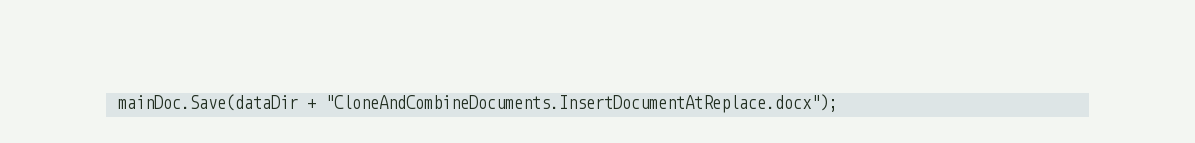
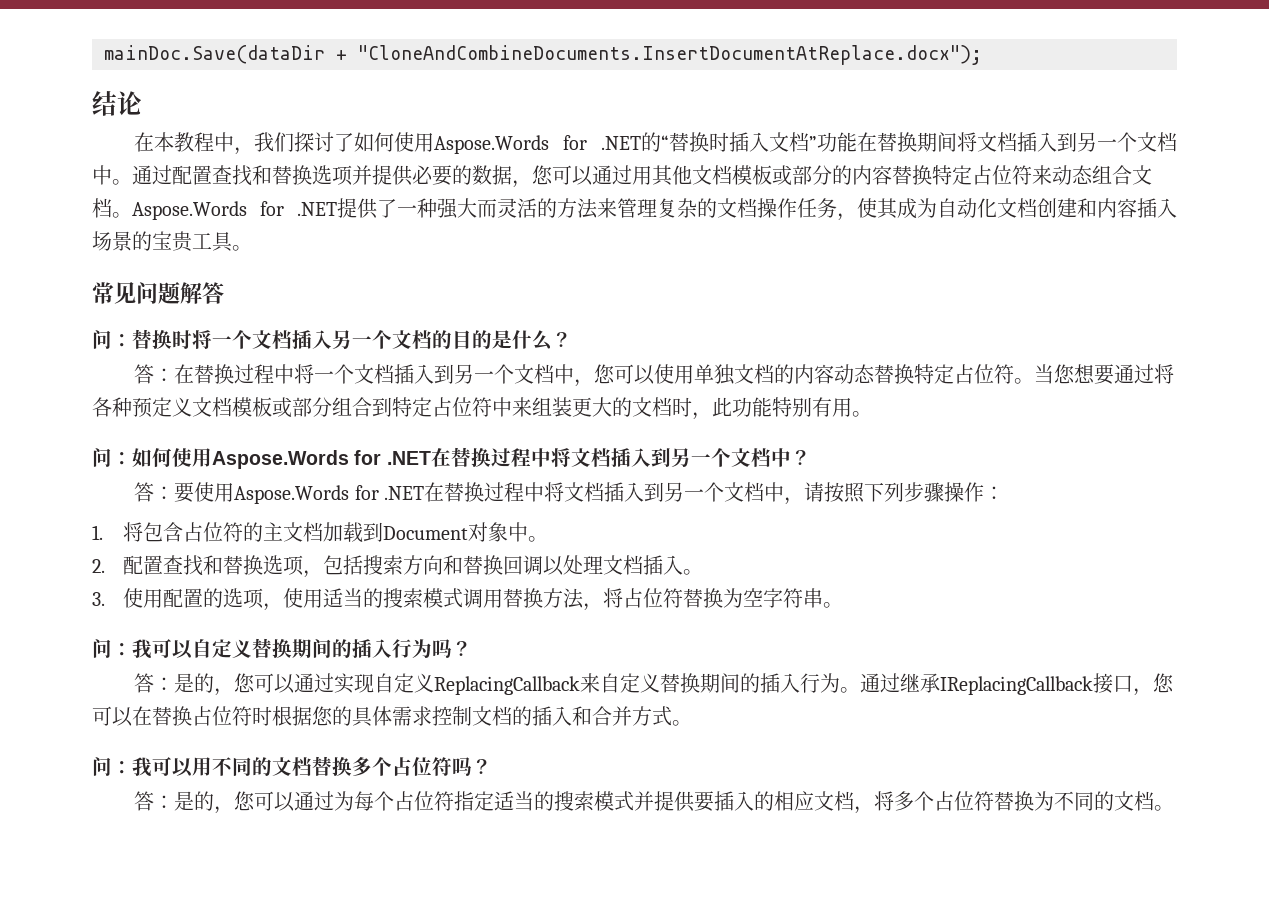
+ 结论
+ 在本教程中，我们探讨了如何使用Aspose.Words for .NET的“替换时插入文档”功能在替换期间将文档插入到另一个文档中。通过配置查找和替换选项并提供必要的数据，您可以通过用其他文档模板或部分的内容替换特定占位符来动态组合文档。Aspose.Words for .NET提供了一种强大而灵活的方法来管理复杂的文档操作任务，使其成为自动化文档创建和内容插入场景的宝贵工具。
+ 常见问题解答
+ 问：替换时将一个文档插入另一个文档的目的是什么？
+ 答：在替换过程中将一个文档插入到另一个文档中，您可以使用单独文档的内容动态替换特定占位符。当您想要通过将各种预定义文档模板或部分组合到特定占位符中来组装更大的文档时，此功能特别有用。
+ 问：如何使用Aspose.Words for .NET在替换过程中将文档插入到另一个文档中？
+ 答：要使用Aspose.Words for .NET在替换过程中将文档插入到另一个文档中，请按照下列步骤操作：
+ 1.将包含占位符的主文档加载到Document对象中。
+ 2.配置查找和替换选项，包括搜索方向和替换回调以处理文档插入。
+ 3.使用配置的选项，使用适当的搜索模式调用替换方法，将占位符替换为空字符串。
+ 问：我可以自定义替换期间的插入行为吗？
+ 答：是的，您可以通过实现自定义ReplacingCallback来自定义替换期间的插入行为。通过继承IReplacingCallback接口，您可以在替换占位符时根据您的具体需求控制文档的插入和合并方式。
+ 问：我可以用不同的文档替换多个占位符吗？
+ 答：是的，您可以通过为每个占位符指定适当的搜索模式并提供要插入的相应文档，将多个占位符替换为不同的文档。

